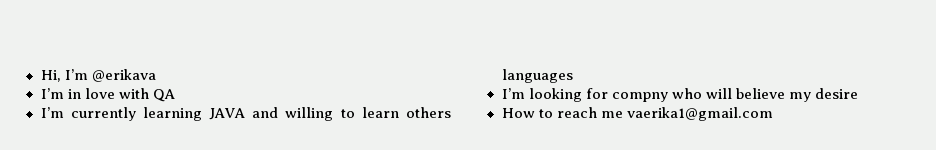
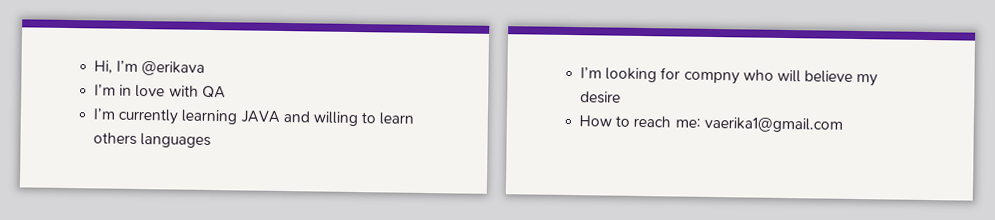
- How to reach me vaerika1@gmail.com
+ How to reach me: vaerika1@gmail.com

